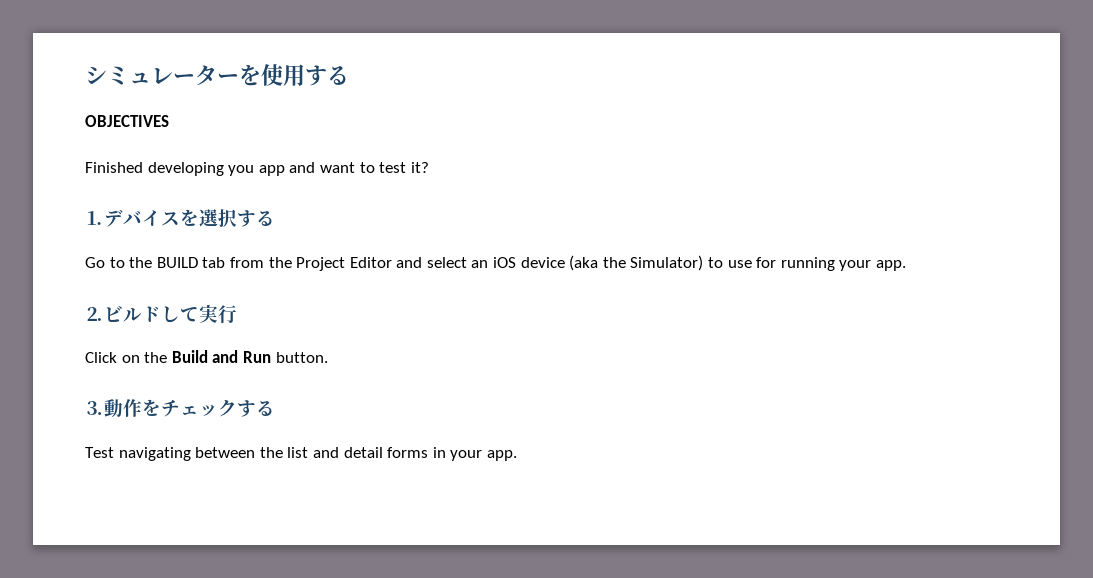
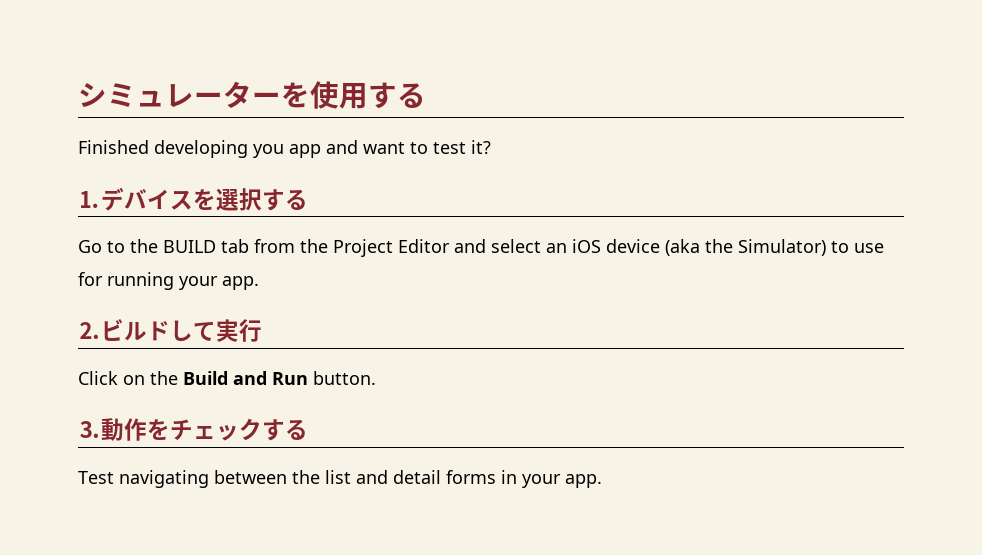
- OBJECTIVES

